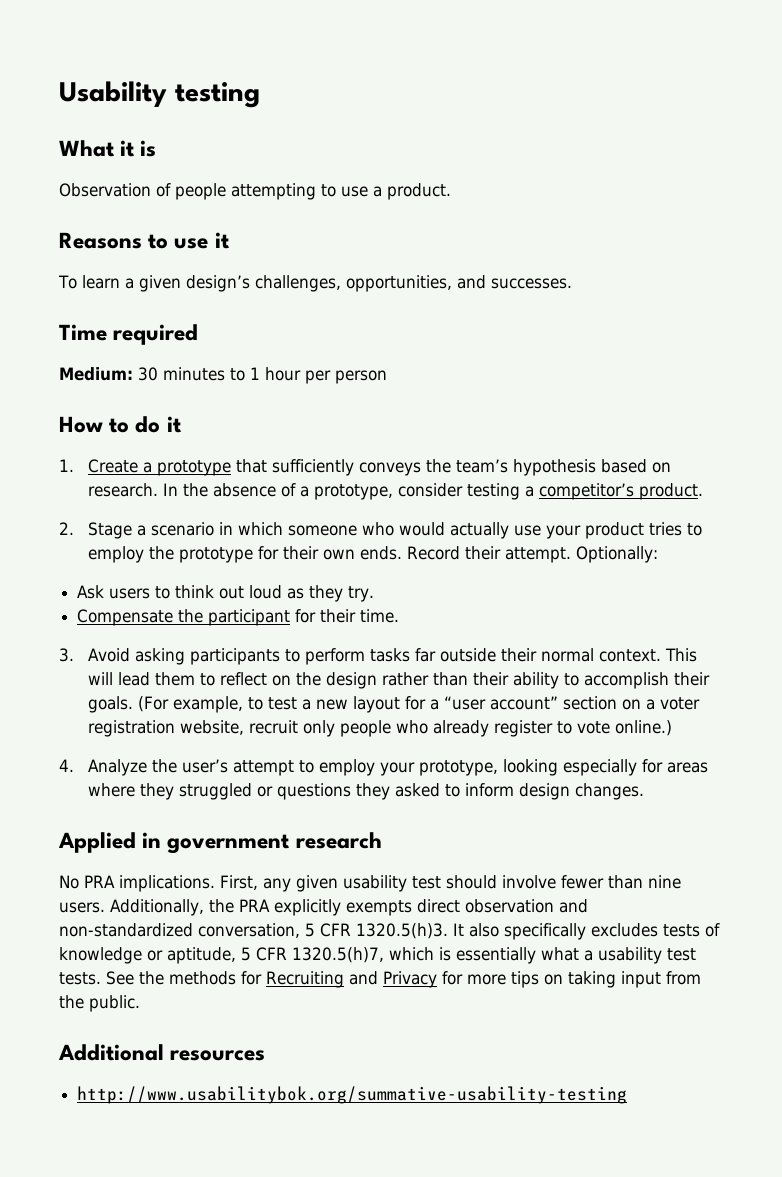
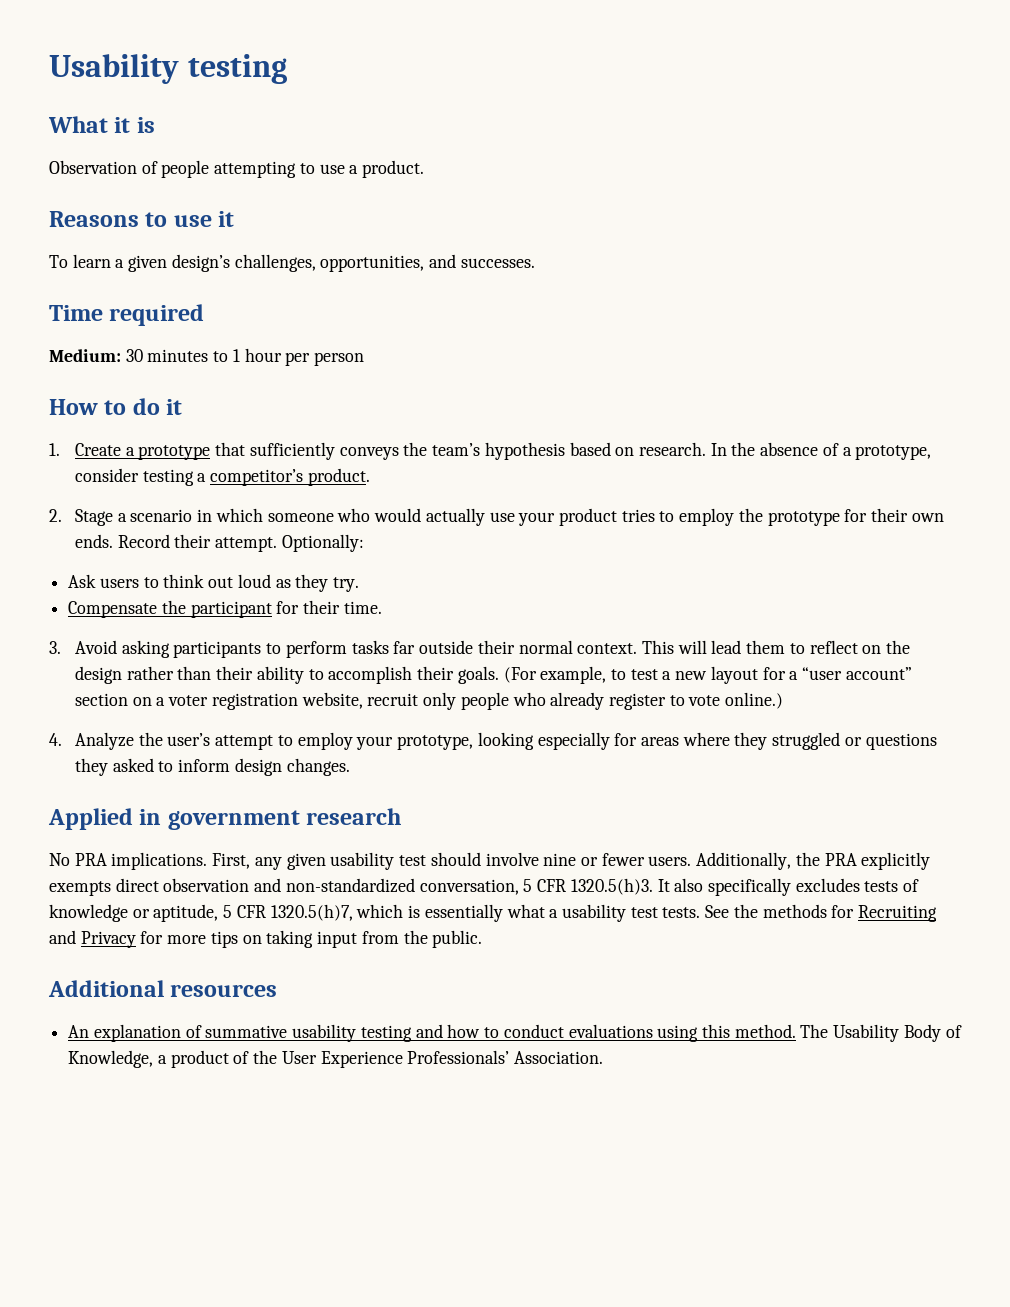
- First, any given usability test should involve fewer than nine users.
+ First, any given usability test should involve nine or fewer users.
- http://www.usabilitybok.org/summative-usability-testing
+ An explanation of summative usability testing and how to conduct evaluations using this method. The Usability Body of Knowledge, a product of the User Experience Professionals’ Association.

